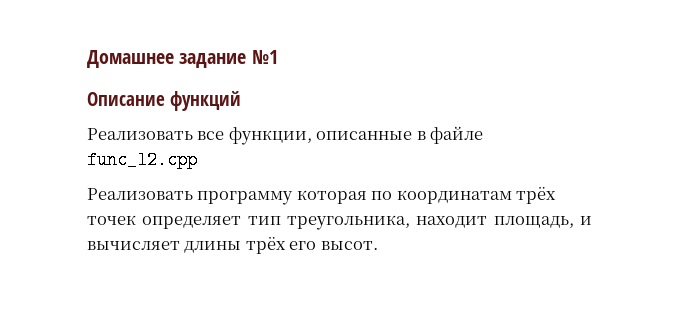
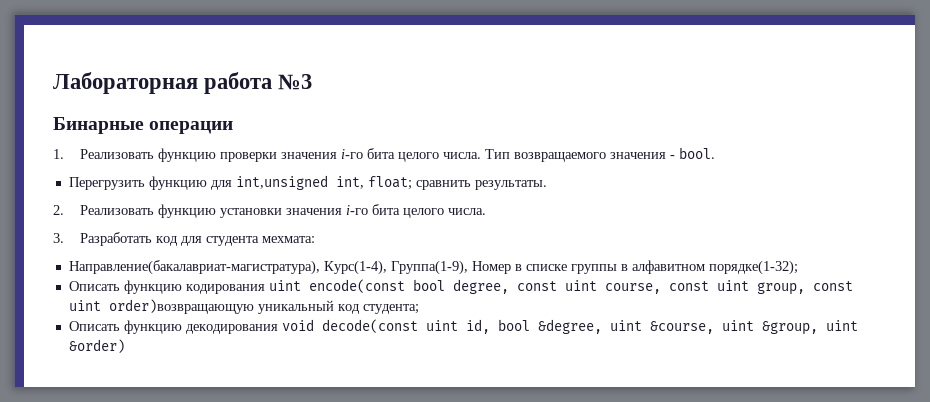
- Домашнее задание №1
- Описание функций
- Реализовать все функции, описанные в файле func_l2.cpp
- Реализовать программу которая по координатам трёх точек определяет тип треугольника, находит площадь, и вычисляет длины трёх его высот.
+ Лабораторная работа №3
+ Бинарные операции
+ 1. Реализовать функцию проверки значения i-го бита целого числа. Тип возвращаемого значения - bool.
+ Перегрузить функцию для int,unsigned int, float; сравнить результаты.
+ 2. Реализовать функцию установки значения i-го бита целого числа.
+ 3. Разработать код для студента мехмата:
+ Направление(бакалавриат-магистратура), Курс(1-4), Группа(1-9), Номер в списке группы в алфавитном порядке(1-32);
+ Описать функцию кодирования uint encode(const bool degree, const uint course, const uint group, const uint order)возвращающую уникальный код студента;
+ Описать функцию декодирования void decode(const uint id, bool &degree, uint &course, uint &group, uint &order)

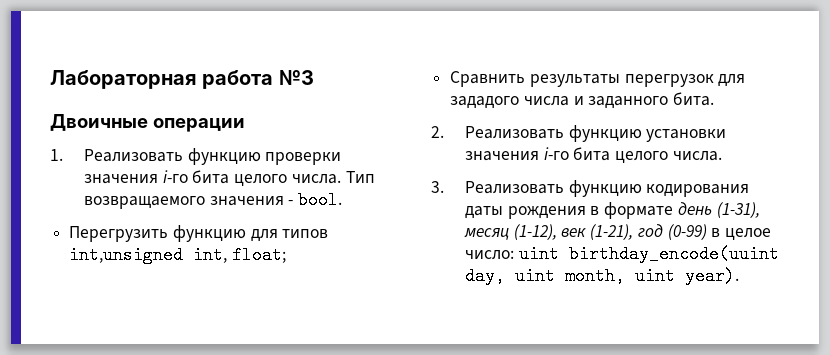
- Бинарные операции
+ Двоичные операции
- Перегрузить функцию для int,unsigned int, float; сравнить результаты.
+ Перегрузить функцию для типов int,unsigned int, float;
+ Сравнить результаты перегрузок для зададого числа и заданного бита.
- 3. Разработать код для студента мехмата:
- Направление(бакалавриат-магистратура), Курс(1-4), Группа(1-9), Номер в списке группы в алфавитном порядке(1-32);
- Описать функцию кодирования uint encode(const bool degree, const uint course, const uint group, const uint order)возвращающую уникальный код студента;
- Описать функцию декодирования void decode(const uint id, bool &degree, uint &course, uint &group, uint &order)
+ 3. Реализовать функцию кодирования даты рождения в формате день (1-31), месяц (1-12), век (1-21), год (0-99) в целое число: uint birthday_encode(uuint day, uint month, uint year).

